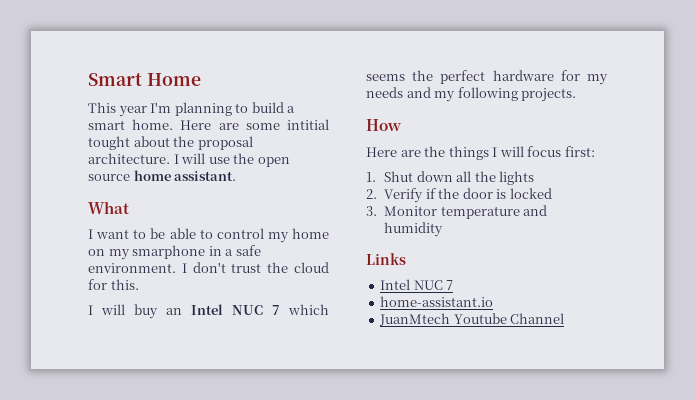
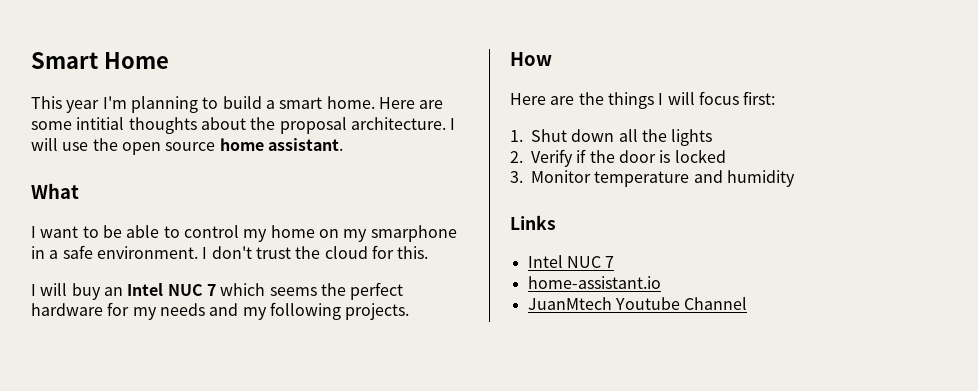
- Here are some intitial tought about the proposal architecture.
+ Here are some intitial thoughts about the proposal architecture.

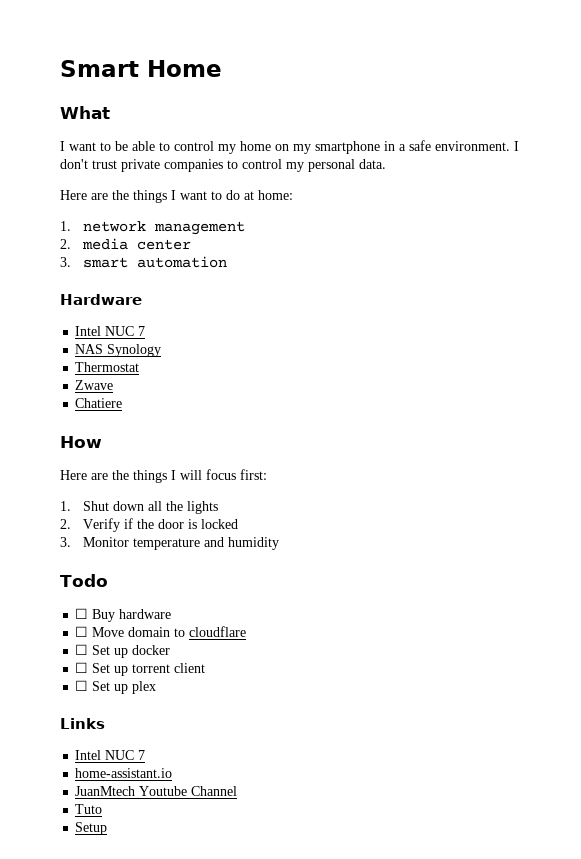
- This year I'm planning to build a smart home. Here are some intitial thoughts about the proposal architecture. I will use the open source home assistant.
- I want to be able to control my home on my smarphone in a safe environment.
+ I want to be able to control my home on my smartphone in a safe environment.
- I don't trust the cloud for this.
- I will buy an Intel NUC 7 which seems the perfect hardware for my needs and my following projects.
+ I don't trust private companies to control my personal data.
+ Here are the things I want to do at home:
+ 1. network management
+ 2. media center
+ 3. smart automation
+ Hardware
+ Intel NUC 7
+ NAS Synology
+ Thermostat
+ Zwave
+ Chatiere
+ Todo
+ ☐ Buy hardware
+ ☐ Move domain to cloudflare
+ ☐ Set up docker
+ ☐ Set up torrent client
+ ☐ Set up plex
+ Tuto
+ Setup

